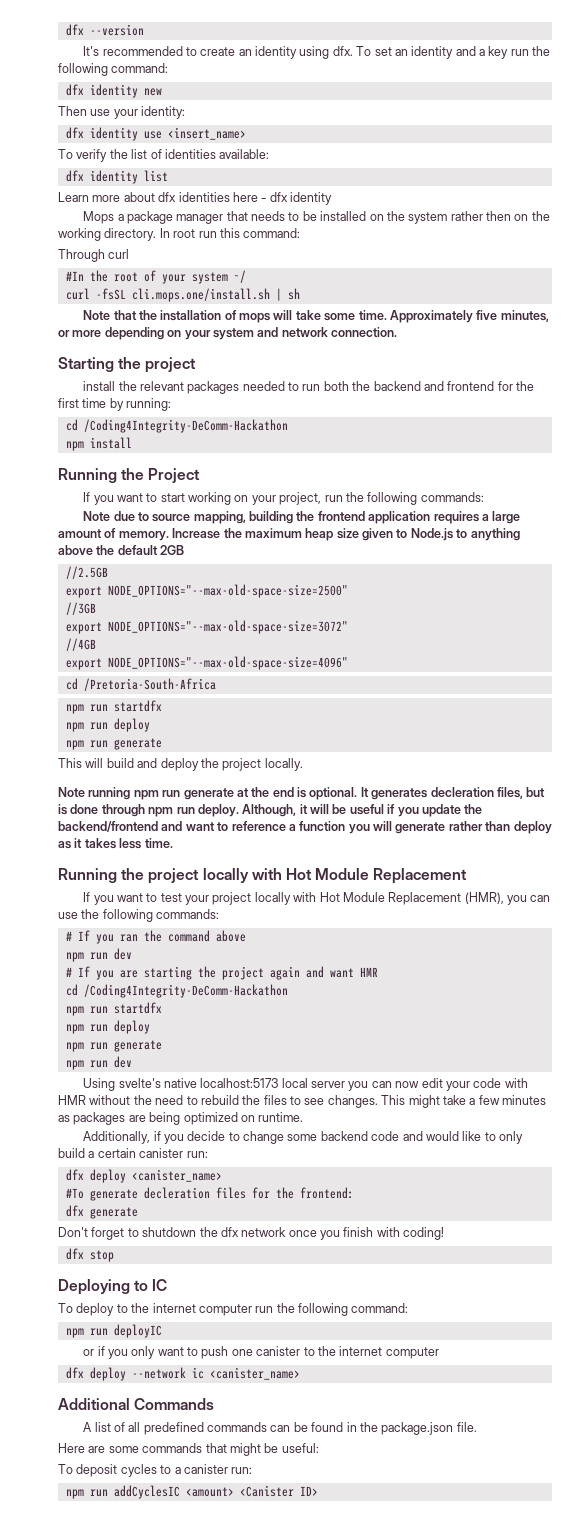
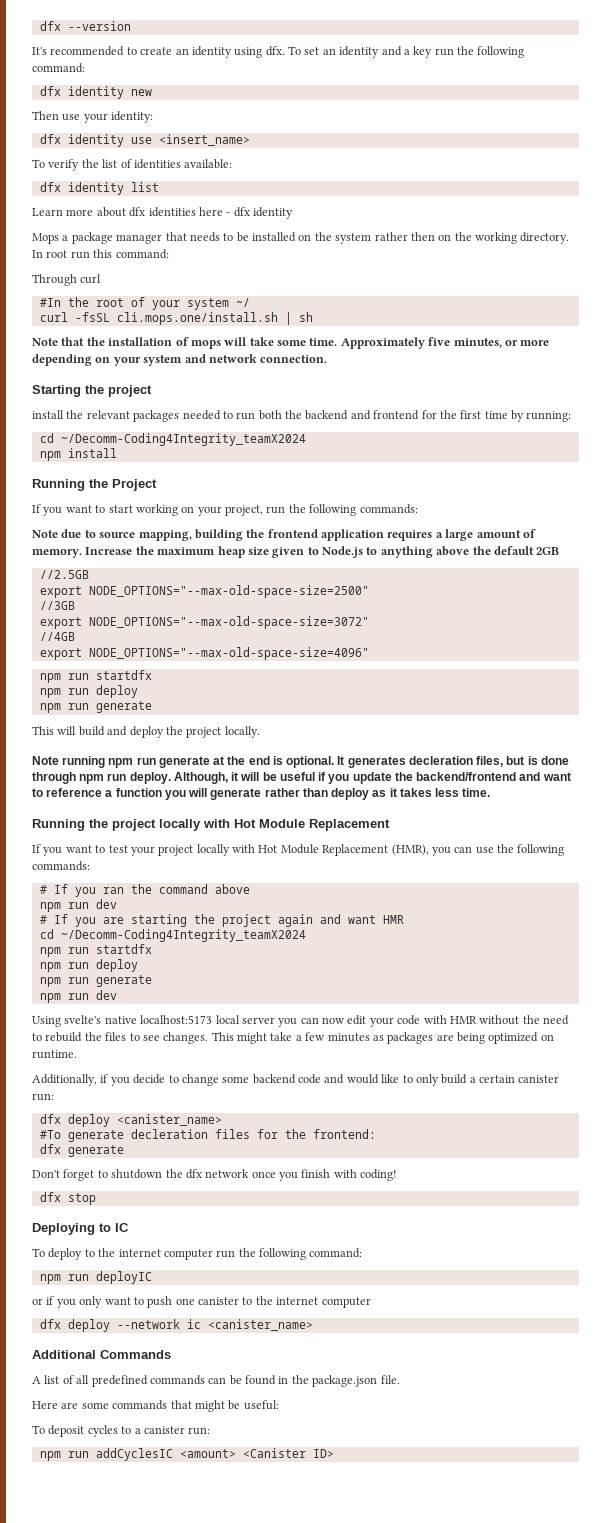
  install the relevant packages needed to run both the backend and frontend for the first time by running:
- cd /Coding4Integrity-DeComm-Hackathon
+ cd ~/Decomm-Coding4Integrity_teamX2024
- cd /Pretoria-South-Africa
  # If you are starting the project again and want HMR
- cd /Coding4Integrity-DeComm-Hackathon
+ cd ~/Decomm-Coding4Integrity_teamX2024

